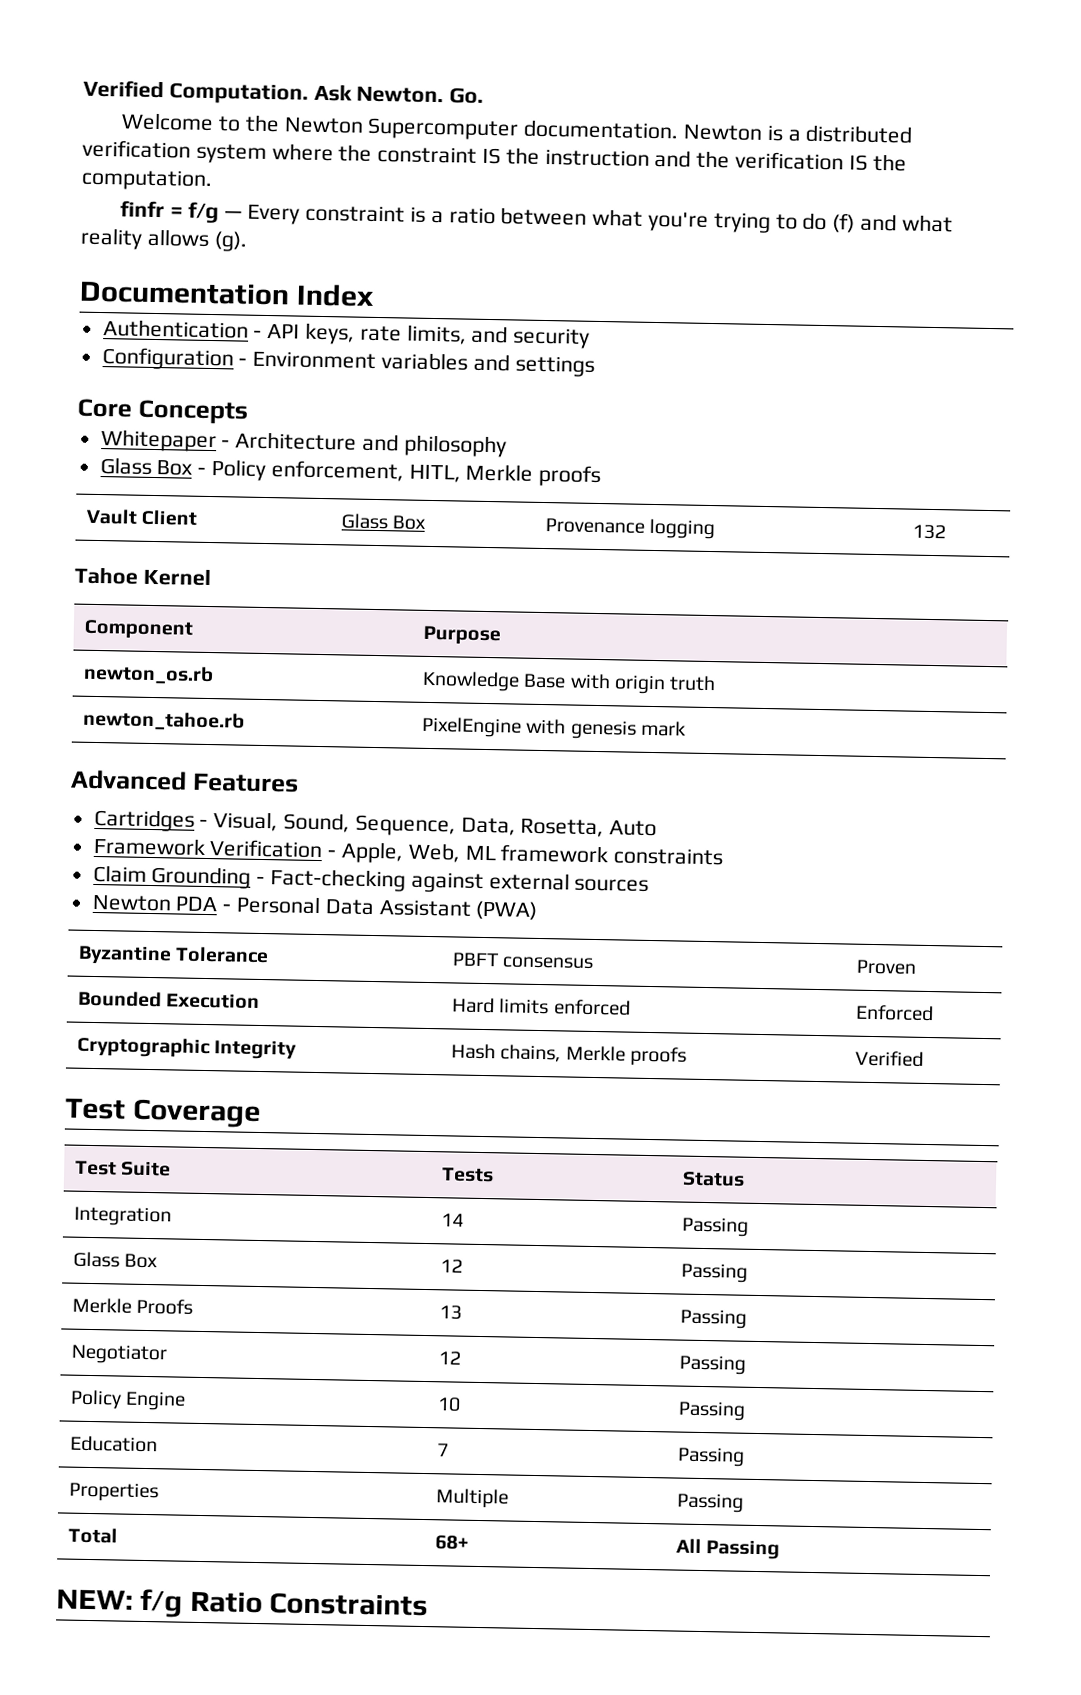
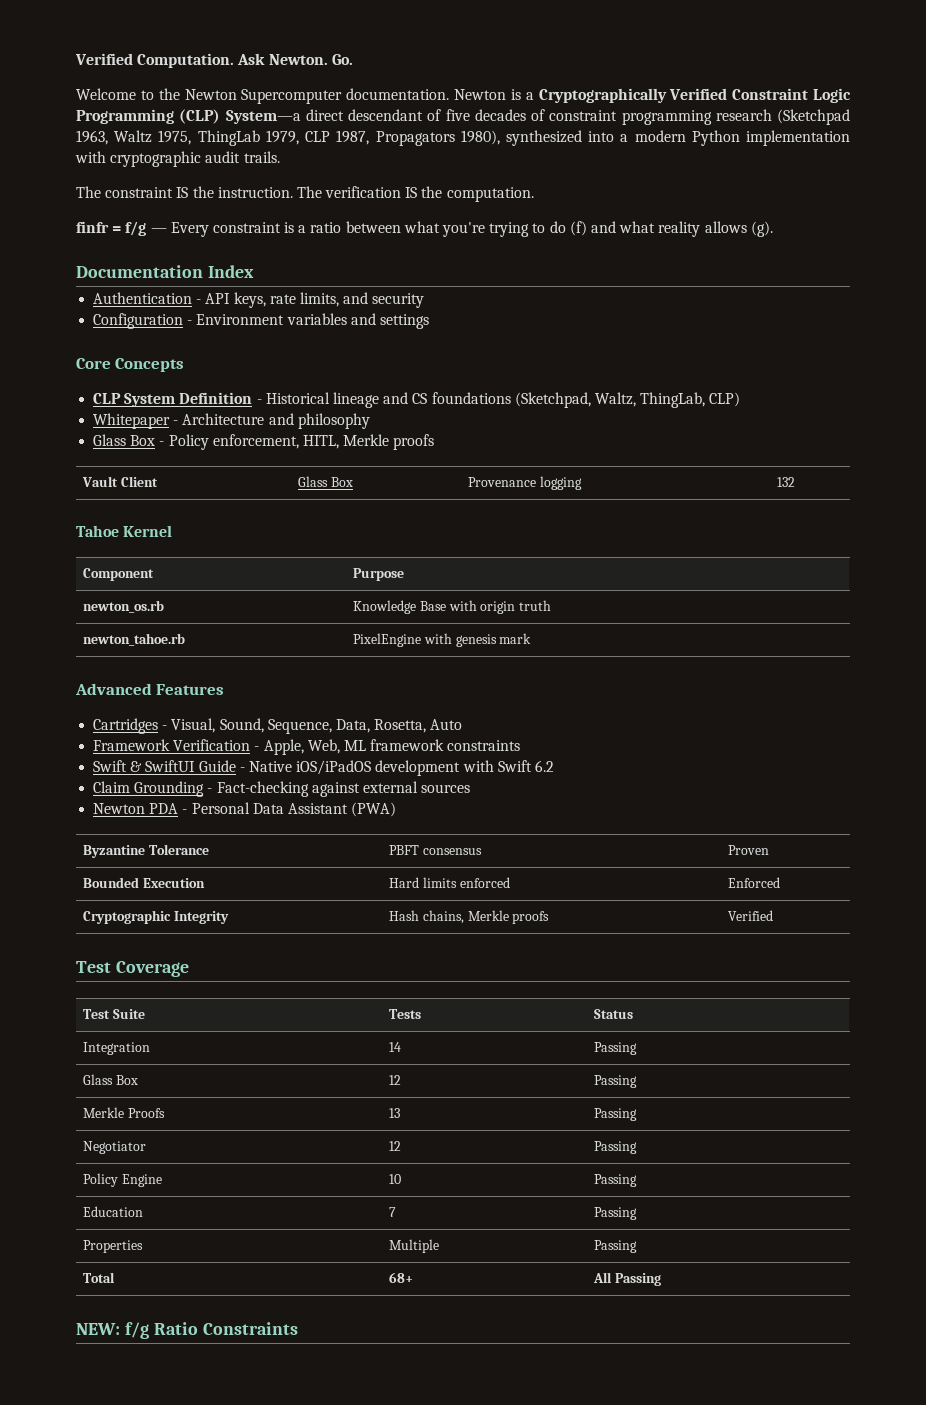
- Newton is a distributed verification system where the constraint IS the instruction and the verification IS the computation.
+ Newton is a Cryptographically Verified Constraint Logic Programming (CLP) System—a direct descendant of five decades of constraint programming research (Sketchpad 1963, Waltz 1975, ThingLab 1979, CLP 1987, Propagators 1980), synthesized into a modern Python implementation with cryptographic audit trails.
+ The constraint IS the instruction. The verification IS the computation.
+ CLP System Definition - Historical lineage and CS foundations (Sketchpad, Waltz, ThingLab, CLP)
+ Swift & SwiftUI Guide - Native iOS/iPadOS development with Swift 6.2

